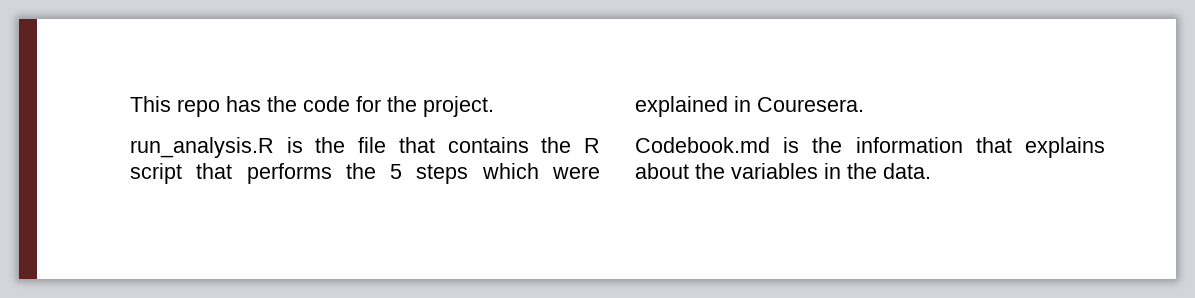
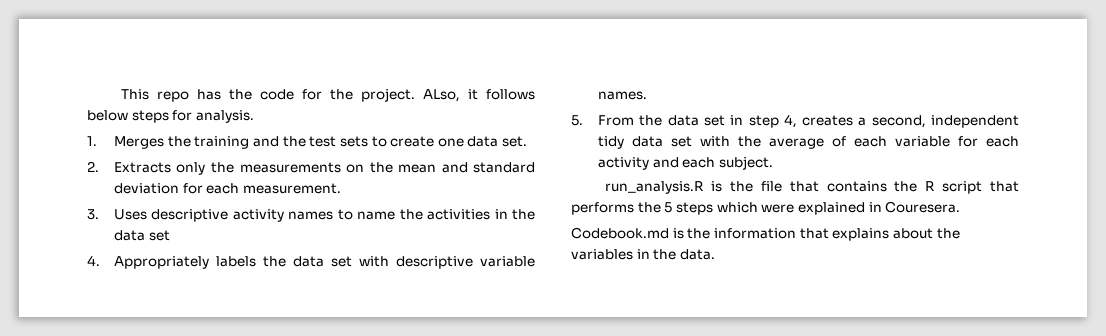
+ ALso, it follows below steps for analysis.
+ 1. Merges the training and the test sets to create one data set.
+ 2. Extracts only the measurements on the mean and standard deviation for each measurement.
+ 3. Uses descriptive activity names to name the activities in the data set
+ 4. Appropriately labels the data set with descriptive variable names.
+ 5. From the data set in step 4, creates a second, independent tidy data set with the average of each variable for each activity and each subject.

